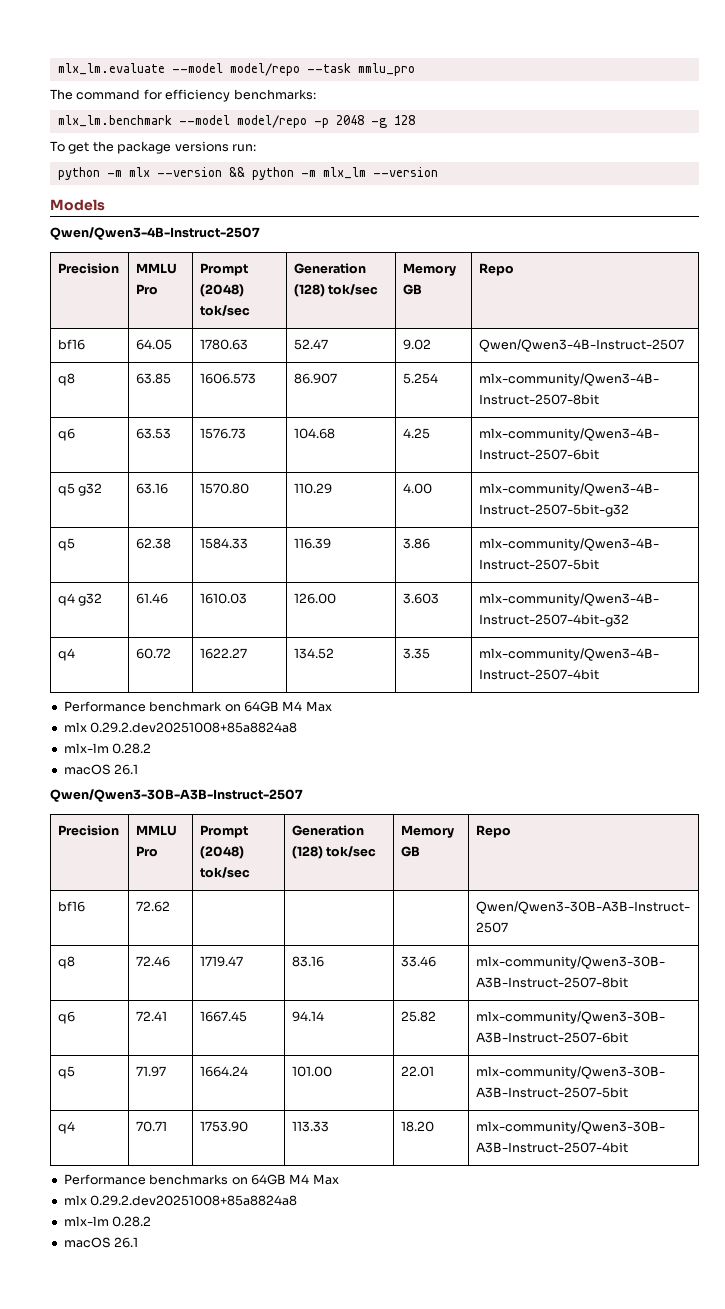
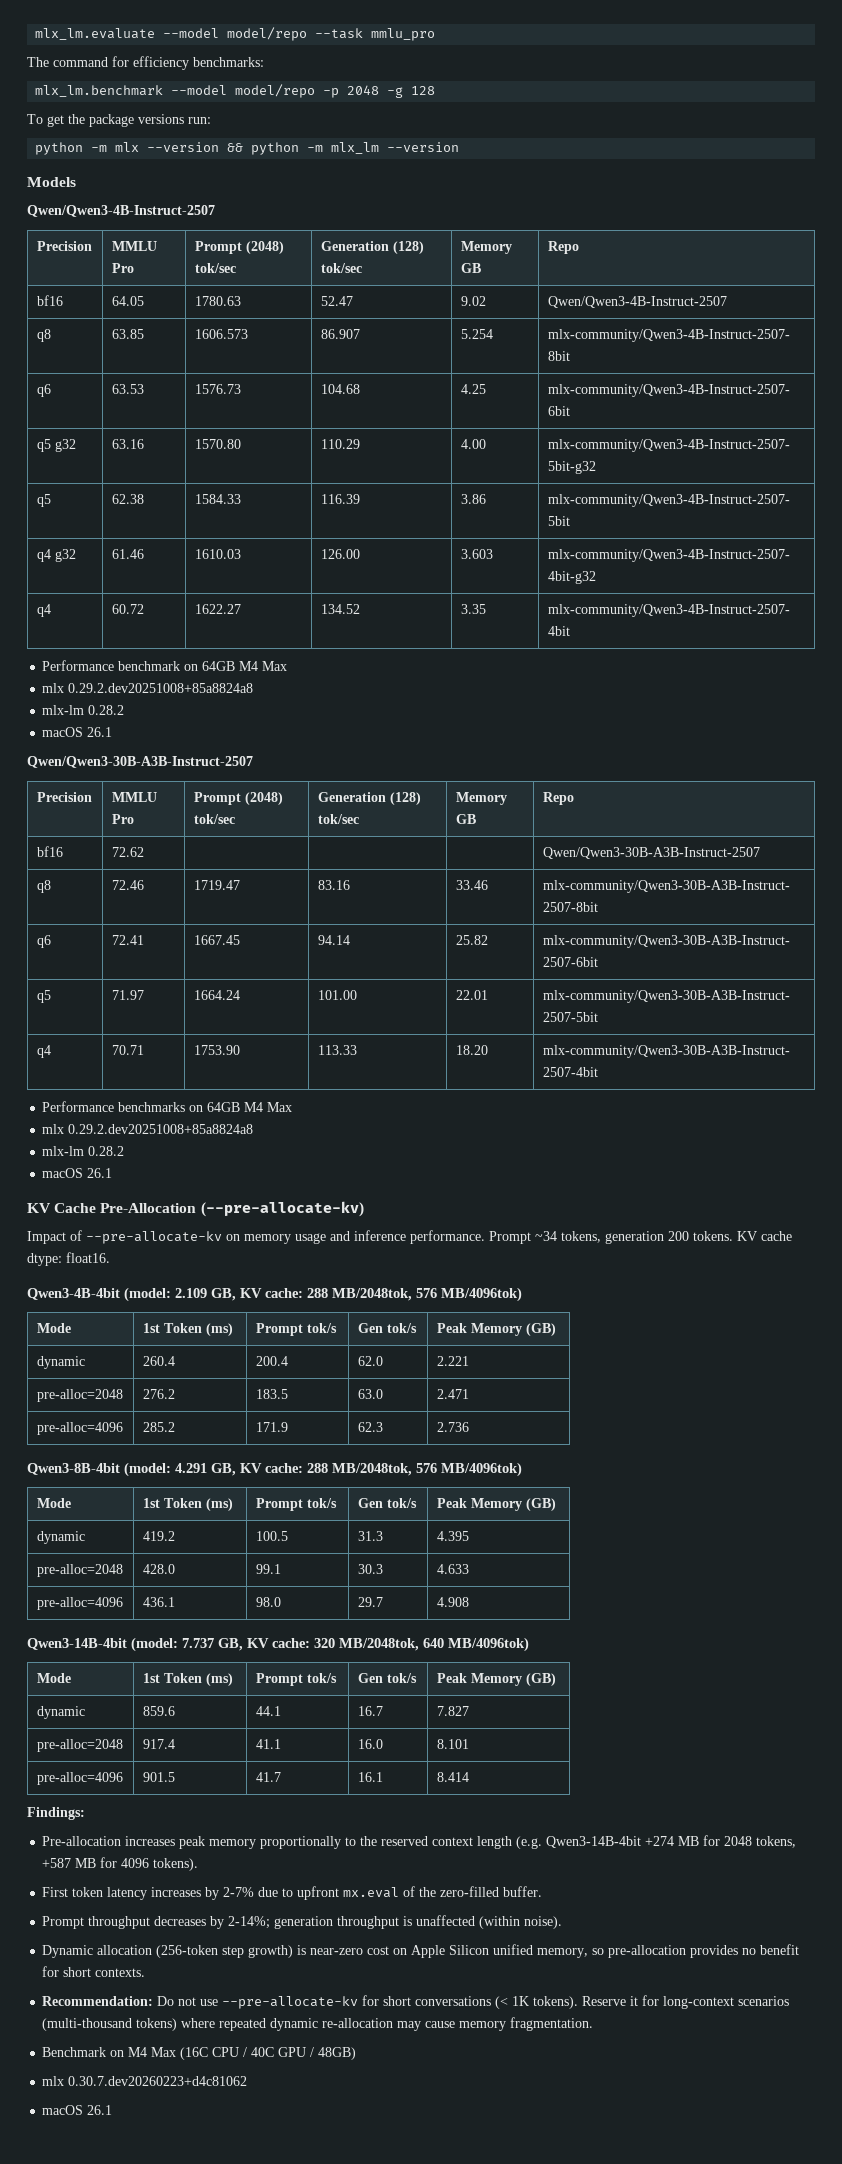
+ KV Cache Pre-Allocation (--pre-allocate-kv)
+ Impact of --pre-allocate-kv on memory usage and inference performance. Prompt ~34 tokens, generation 200 tokens. KV cache dtype: float16.
+ Qwen3-4B-4bit (model: 2.109 GB, KV cache: 288 MB/2048tok, 576 MB/4096tok)
+ Mode | 1st Token (ms) | Prompt tok/s | Gen tok/s | Peak Memory (GB)
+ dynamic | 260.4 | 200.4 | 62.0 | 2.221
+ pre-alloc=2048 | 276.2 | 183.5 | 63.0 | 2.471
+ pre-alloc=4096 | 285.2 | 171.9 | 62.3 | 2.736
+ Qwen3-8B-4bit (model: 4.291 GB, KV cache: 288 MB/2048tok, 576 MB/4096tok)
+ Mode | 1st Token (ms) | Prompt tok/s | Gen tok/s | Peak Memory (GB)
+ dynamic | 419.2 | 100.5 | 31.3 | 4.395
+ pre-alloc=2048 | 428.0 | 99.1 | 30.3 | 4.633
+ pre-alloc=4096 | 436.1 | 98.0 | 29.7 | 4.908
+ Qwen3-14B-4bit (model: 7.737 GB, KV cache: 320 MB/2048tok, 640 MB/4096tok)
+ Mode | 1st Token (ms) | Prompt tok/s | Gen tok/s | Peak Memory (GB)
+ dynamic | 859.6 | 44.1 | 16.7 | 7.827
+ pre-alloc=2048 | 917.4 | 41.1 | 16.0 | 8.101
+ pre-alloc=4096 | 901.5 | 41.7 | 16.1 | 8.414
+ Findings:
+ Pre-allocation increases peak memory proportionally to the reserved context length (e.g. Qwen3-14B-4bit +274 MB for 2048 tokens, +587 MB for 4096 tokens).
+ First token latency increases by 2-7% due to upfront mx.eval of the zero-filled buffer.
+ Prompt throughput decreases by 2-14%; generation throughput is unaffected (within noise).
+ Dynamic allocation (256-token step growth) is near-zero cost on Apple Silicon unified memory, so pre-allocation provides no benefit for short contexts.
+ Recommendation: Do not use --pre-allocate-kv for short conversations (< 1K tokens). Reserve it for long-context scenarios (multi-thousand tokens) where repeated dynamic re-allocation may cause memory fragmentation.
+ Benchmark on M4 Max (16C CPU / 40C GPU / 48GB)
+ mlx 0.30.7.dev20260223+d4c81062
+ macOS 26.1

